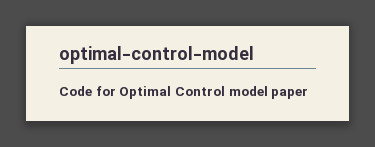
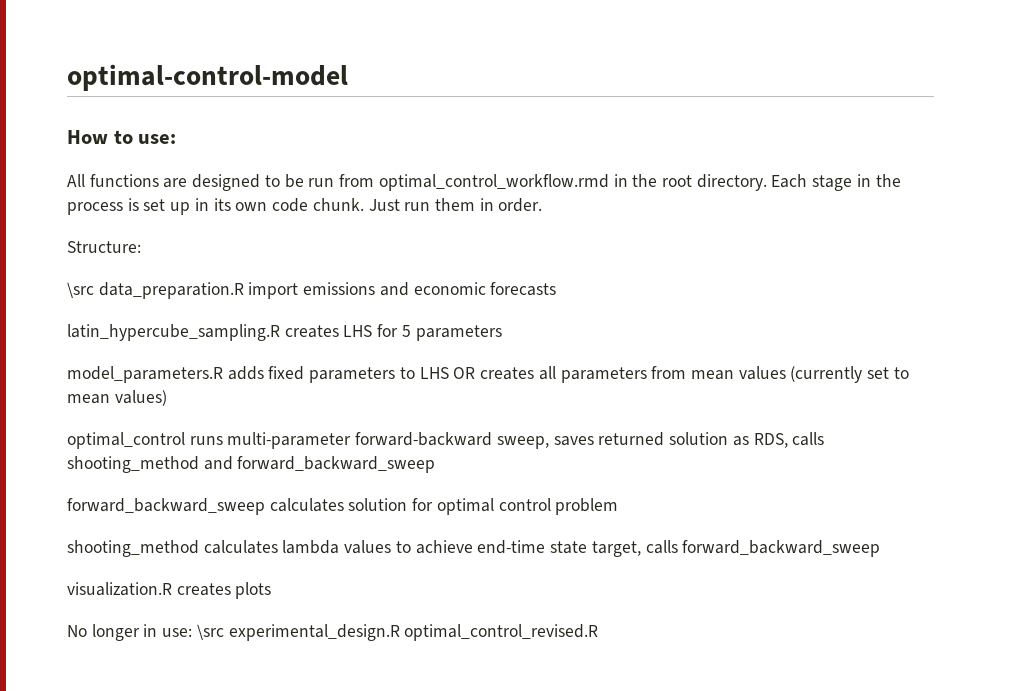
- Code for Optimal Control model paper
+ How to use:
+ All functions are designed to be run from optimal_control_workflow.rmd in the root directory. Each stage in the process is set up in its own code chunk. Just run them in order.
+ Structure:
+ \src data_preparation.R import emissions and economic forecasts
+ latin_hypercube_sampling.R creates LHS for 5 parameters
+ model_parameters.R adds fixed parameters to LHS OR creates all parameters from mean values (currently set to mean values)
+ optimal_control runs multi-parameter forward-backward sweep, saves returned solution as RDS, calls shooting_method and forward_backward_sweep
+ forward_backward_sweep calculates solution for optimal control problem
+ shooting_method calculates lambda values to achieve end-time state target, calls forward_backward_sweep
+ visualization.R creates plots
+ No longer in use: \src experimental_design.R optimal_control_revised.R

